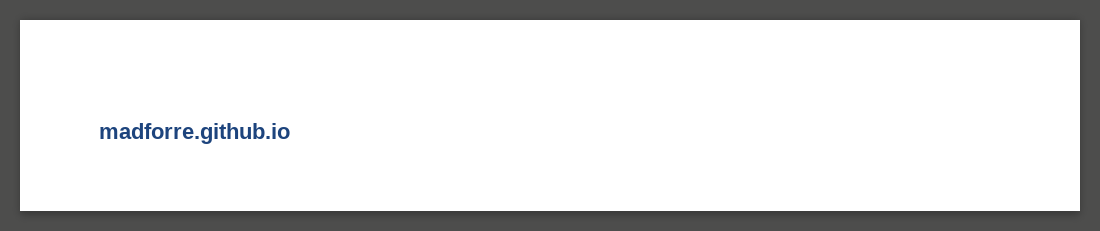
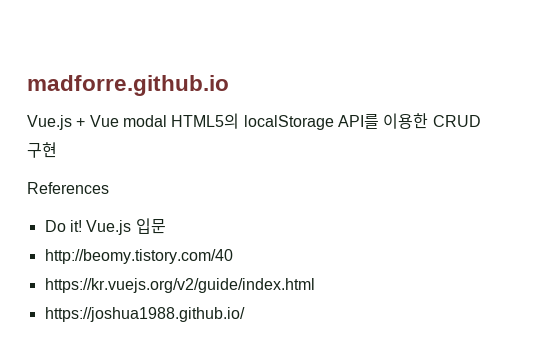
+ Vue.js + Vue modal HTML5의 localStorage API를 이용한 CRUD 구현
+ References
+ Do it! Vue.js 입문
+ http://beomy.tistory.com/40
+ https://kr.vuejs.org/v2/guide/index.html
+ https://joshua1988.github.io/

